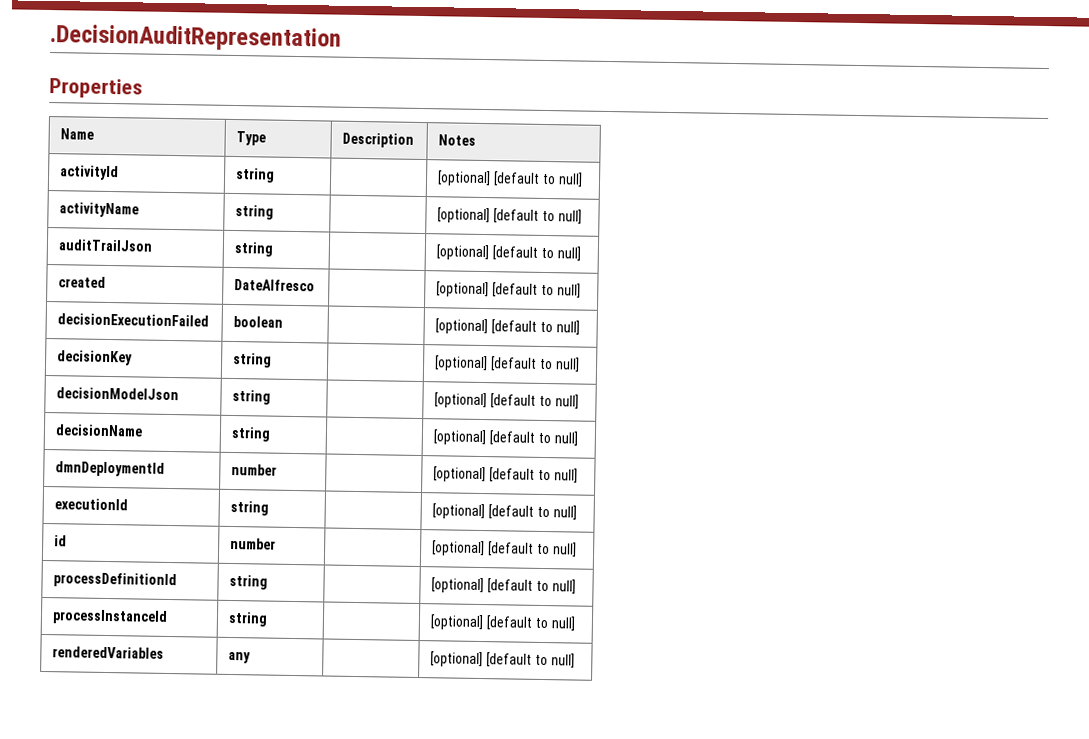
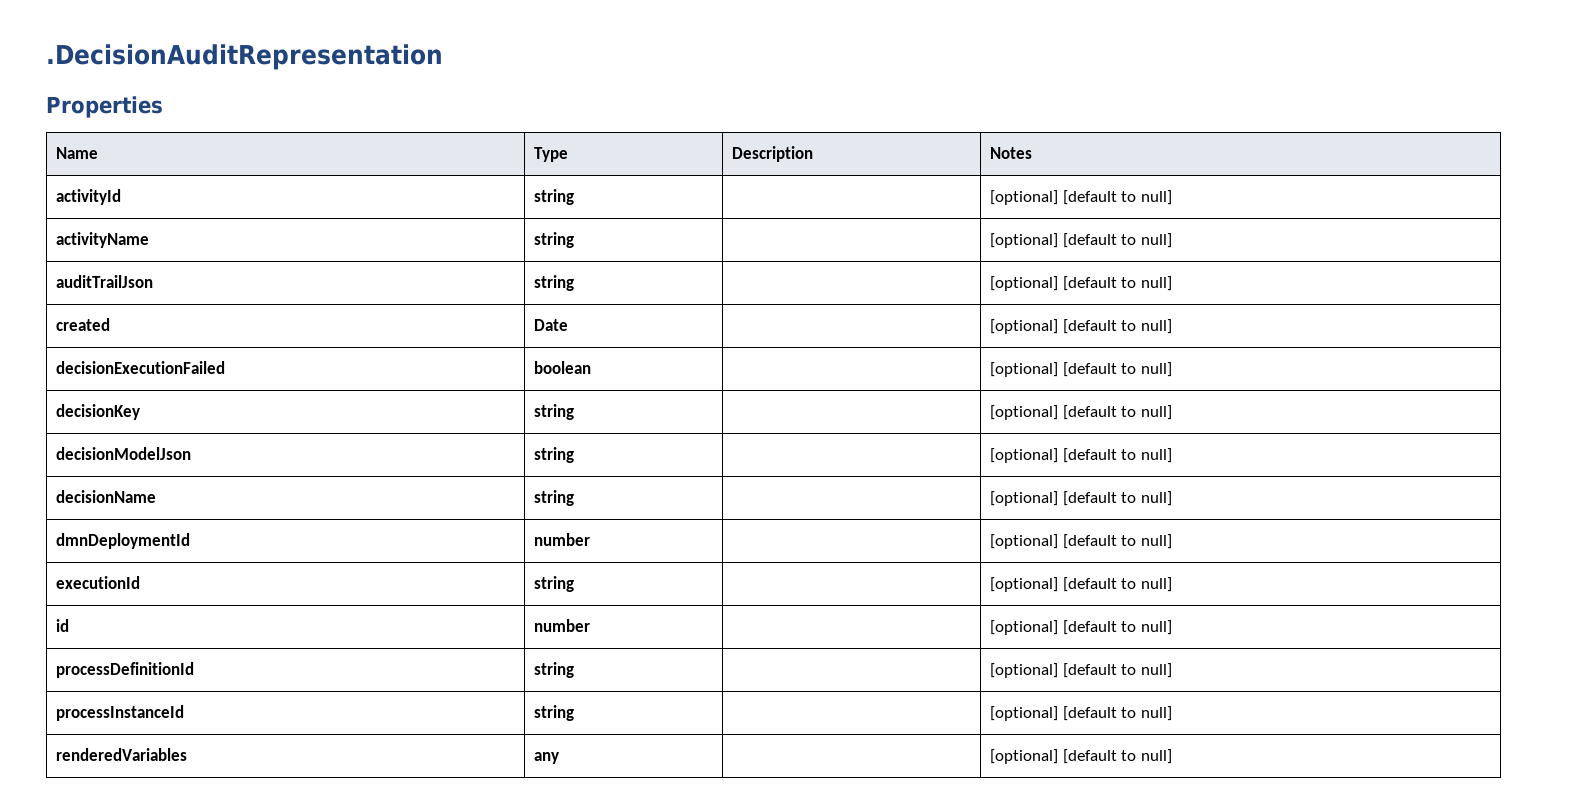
- created | DateAlfresco | | [optional] [default to null]
+ created | Date | | [optional] [default to null]

